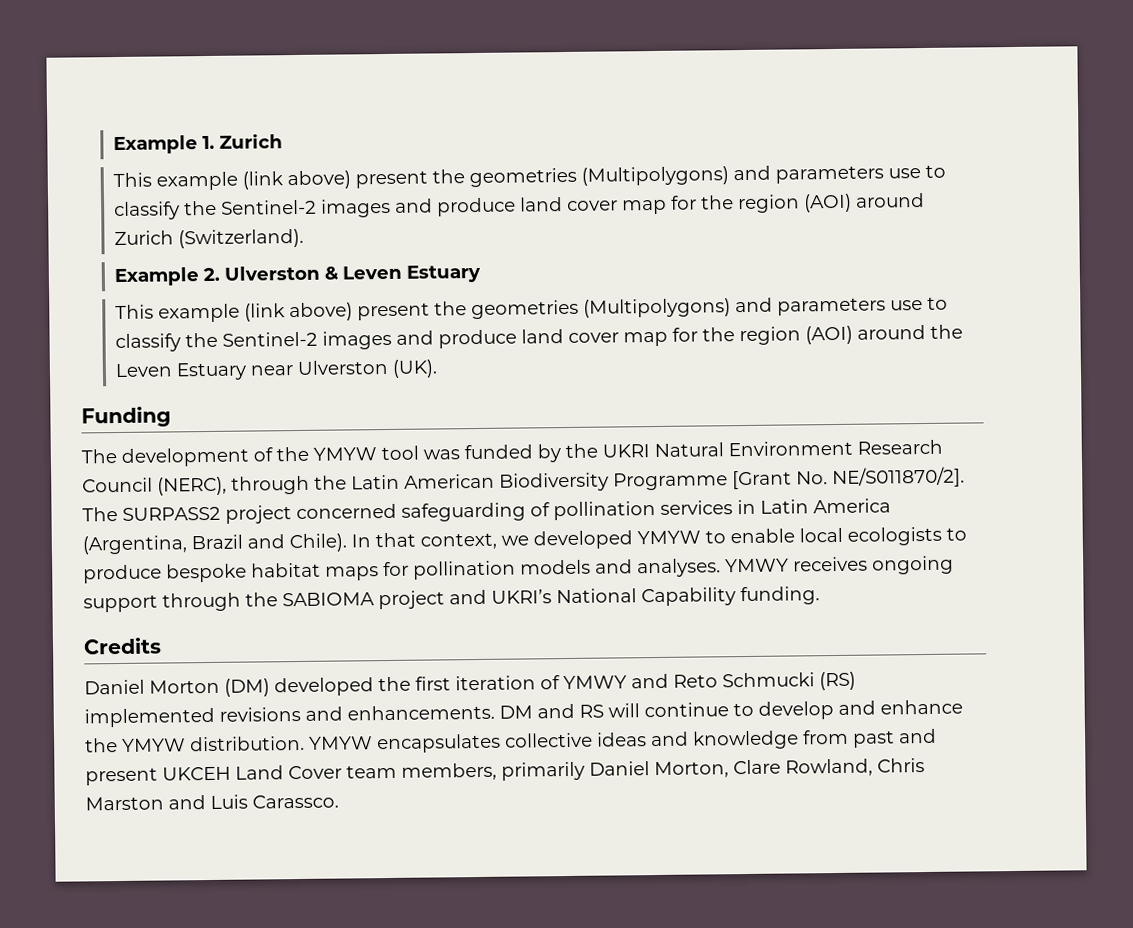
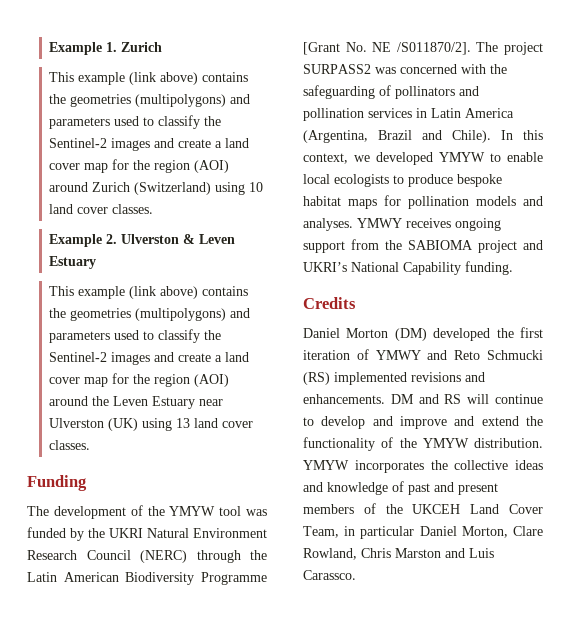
- This example (link above) present the geometries (Multipolygons) and parameters use to classify the Sentinel-2 images and produce land cover map for the region (AOI) around Zurich (Switzerland).
+ This example (link above) contains the geometries (multipolygons) and parameters used to classify the Sentinel-2 images and create a land cover map for the region (AOI) around Zurich (Switzerland) using 10 land cover classes.
- This example (link above) present the geometries (Multipolygons) and parameters use to classify the Sentinel-2 images and produce land cover map for the region (AOI) around the Leven Estuary near Ulverston (UK).
+ This example (link above) contains the geometries (multipolygons) and parameters used to classify the Sentinel-2 images and create a land cover map for the region (AOI) around the Leven Estuary near Ulverston (UK) using 13 land cover classes.
- The development of the YMYW tool was funded by the UKRI Natural Environment Research Council (NERC), through the Latin American Biodiversity Programme [Grant No. NE/S011870/2]. The SURPASS2 project concerned safeguarding of pollination services in Latin America (Argentina, Brazil and Chile).
+ The development of the YMYW tool was funded by the UKRI Natural Environment Research Council (NERC) through the Latin American Biodiversity Programme [Grant No. NE /S011870/2]. The project SURPASS2 was concerned with the safeguarding of pollinators and pollination services in Latin America (Argentina, Brazil and Chile).
- In that context, we developed YMYW to enable local ecologists to produce bespoke habitat maps for pollination models and analyses.
+ In this context, we developed YMYW to enable local ecologists to produce bespoke habitat maps for pollination models and analyses.
- YMWY receives ongoing support through the SABIOMA project and UKRI’s National Capability funding.
+ YMWY receives ongoing support from the SABIOMA project and UKRI’s National Capability funding.
- DM and RS will continue to develop and enhance the YMYW distribution.
+ DM and RS will continue to develop and improve and extend the functionality of the YMYW distribution.
- YMYW encapsulates collective ideas and knowledge from past and present UKCEH Land Cover team members, primarily Daniel Morton, Clare Rowland, Chris Marston and Luis Carassco.
+ YMYW incorporates the collective ideas and knowledge of past and present members of the UKCEH Land Cover Team, in particular Daniel Morton, Clare Rowland, Chris Marston and Luis Carassco.

